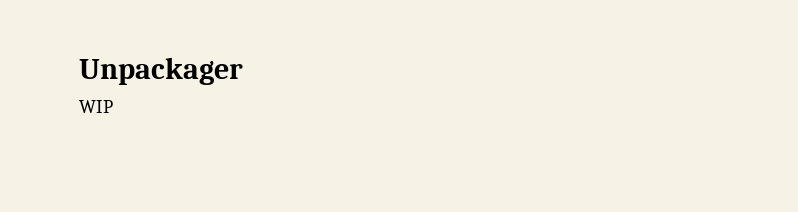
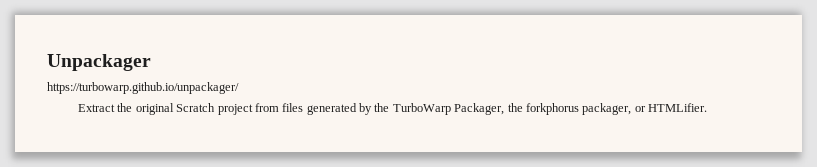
- WIP
+ https://turbowarp.github.io/unpackager/
+ Extract the original Scratch project from files generated by the TurboWarp Packager, the forkphorus packager, or HTMLifier.

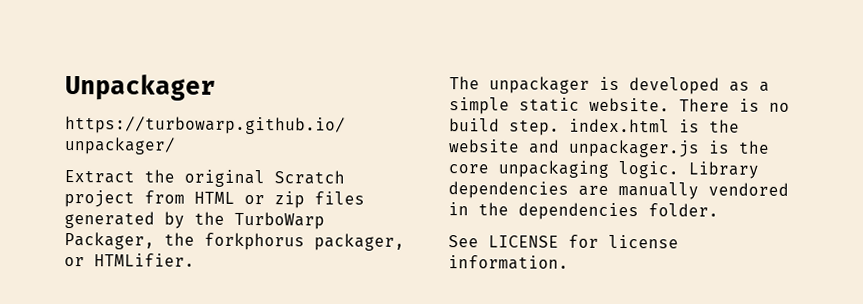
- Extract the original Scratch project from files generated by the TurboWarp Packager, the forkphorus packager, or HTMLifier.
+ Extract the original Scratch project from HTML or zip files generated by the TurboWarp Packager, the forkphorus packager, or HTMLifier.
+ The unpackager is developed as a simple static website. There is no build step. index.html is the website and unpackager.js is the core unpackaging logic. Library dependencies are manually vendored in the dependencies folder.
+ See LICENSE for license information.

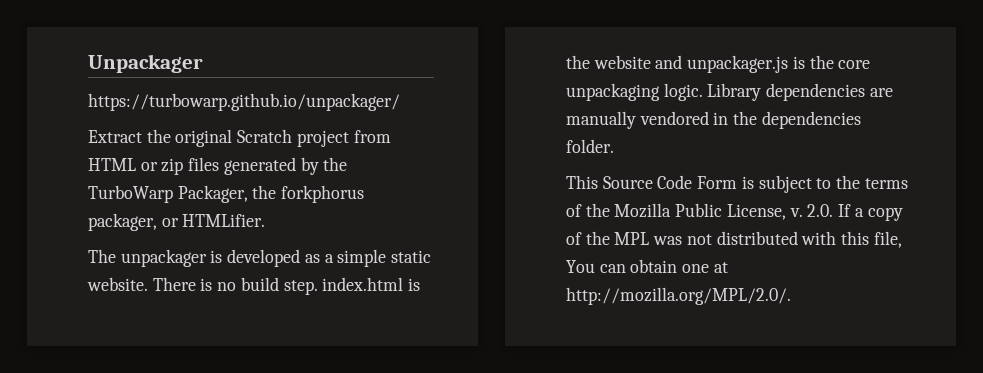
- See LICENSE for license information.
+ This Source Code Form is subject to the terms of the Mozilla Public License, v. 2.0. If a copy of the MPL was not distributed with this file, You can obtain one at http://mozilla.org/MPL/2.0/.

